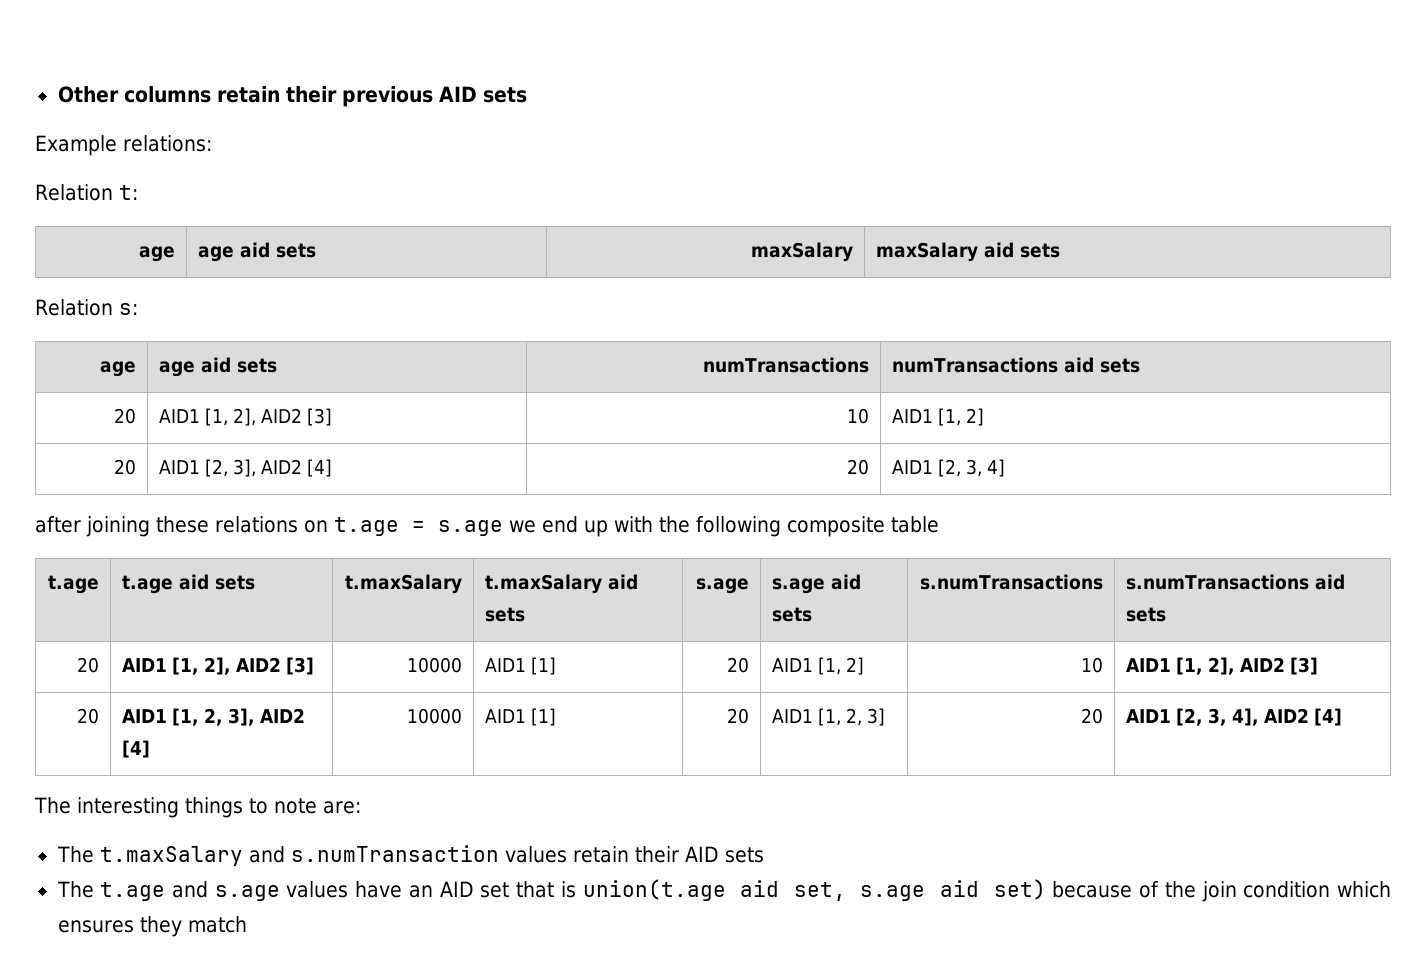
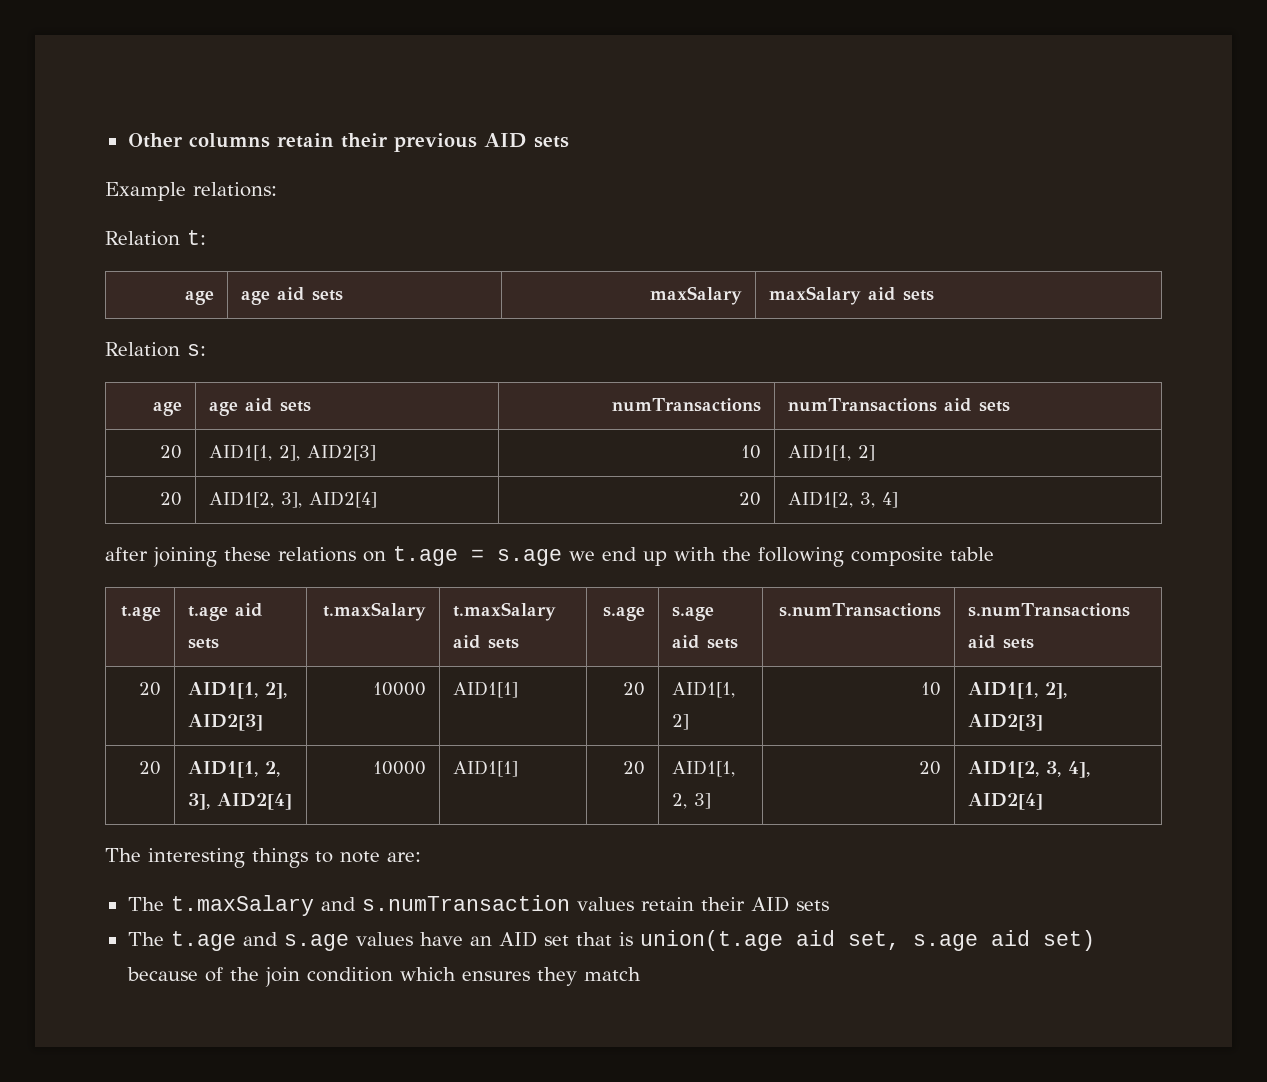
- 20 | AID1 [1, 2], AID2 [3] | 10 | AID1 [1, 2]
+ 20 | AID1[1, 2], AID2[3] | 10 | AID1[1, 2]
- 20 | AID1 [2, 3], AID2 [4] | 20 | AID1 [2, 3, 4]
+ 20 | AID1[2, 3], AID2[4] | 20 | AID1[2, 3, 4]
- 20 | AID1 [1, 2], AID2 [3] | 10000 | AID1 [1] | 20 | AID1 [1, 2] | 10 | AID1 [1, 2], AID2 [3]
- 20 | AID1 [1, 2, 3], AID2 [4] | 10000 | AID1 [1] | 20 | AID1 [1, 2, 3] | 20 | AID1 [2, 3, 4], AID2 [4]
+ 20 | AID1[1, 2], AID2[3] | 10000 | AID1[1] | 20 | AID1[1, 2] | 10 | AID1[1, 2], AID2[3]
+ 20 | AID1[1, 2, 3], AID2[4] | 10000 | AID1[1] | 20 | AID1[1, 2, 3] | 20 | AID1[2, 3, 4], AID2[4]

